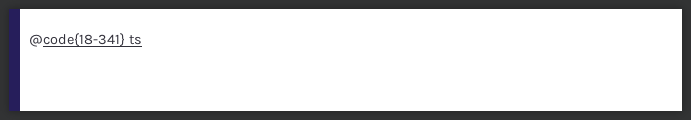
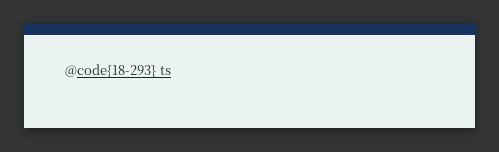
- @code{18-341} ts
+ @code{18-293} ts

